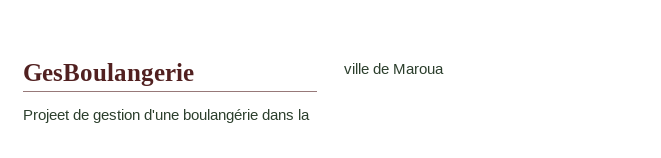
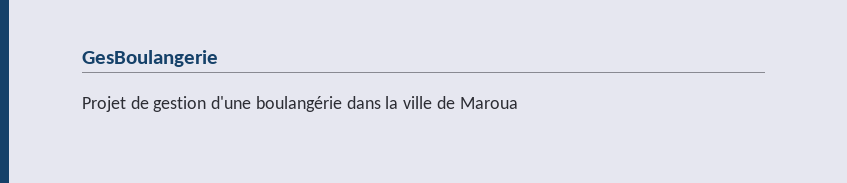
- Projeet de gestion d'une boulangérie dans la ville de Maroua
+ Projet de gestion d'une boulangérie dans la ville de Maroua

